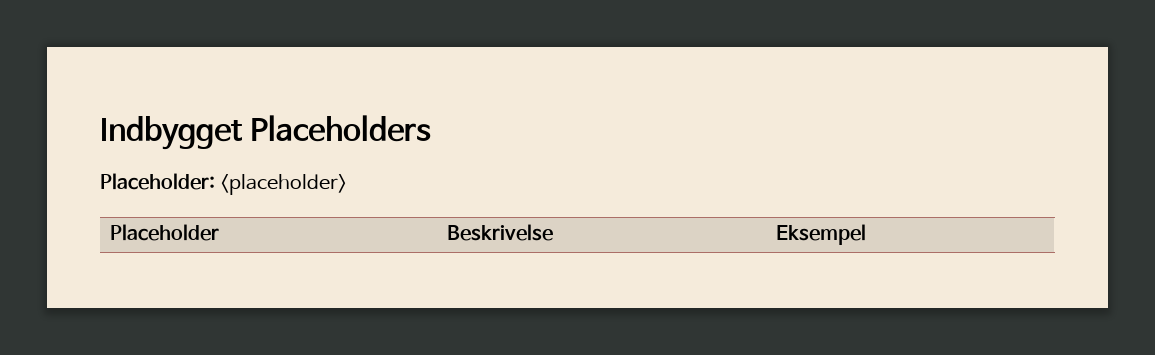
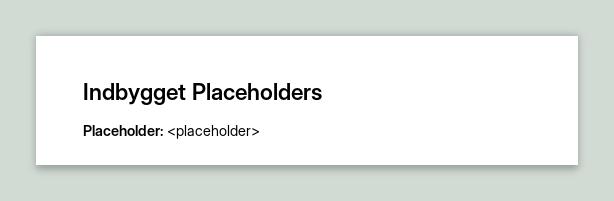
- Placeholder | Beskrivelse | Eksempel

